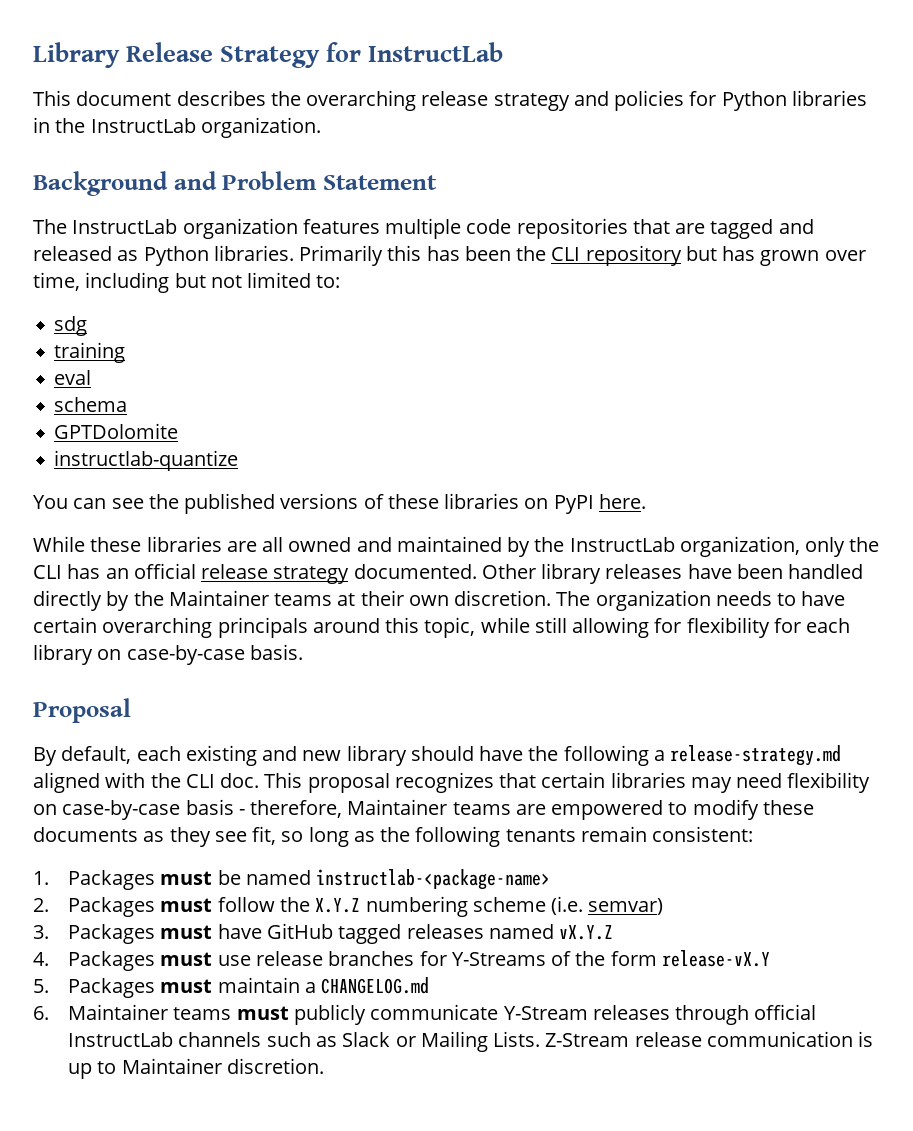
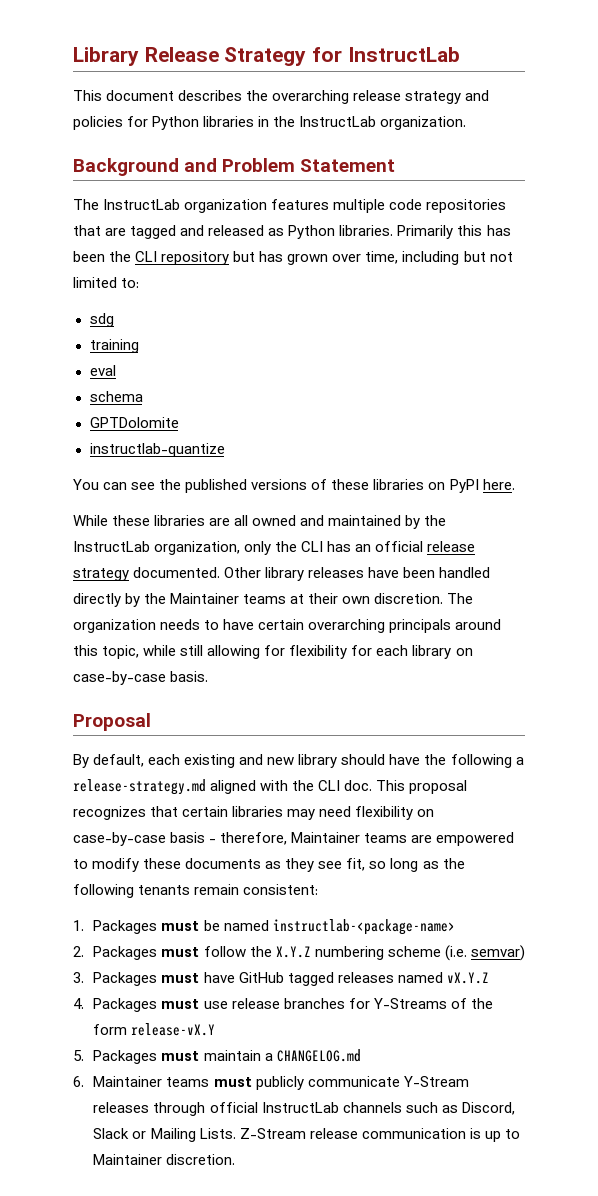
- 6. Maintainer teams must publicly communicate Y-Stream releases through official InstructLab channels such as Slack or Mailing Lists.
+ 6. Maintainer teams must publicly communicate Y-Stream releases through official InstructLab channels such as Discord, Slack or Mailing Lists.

